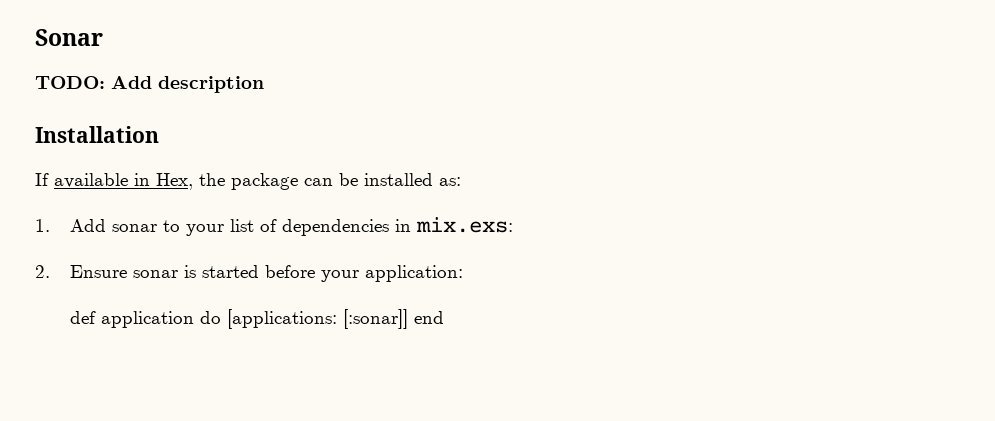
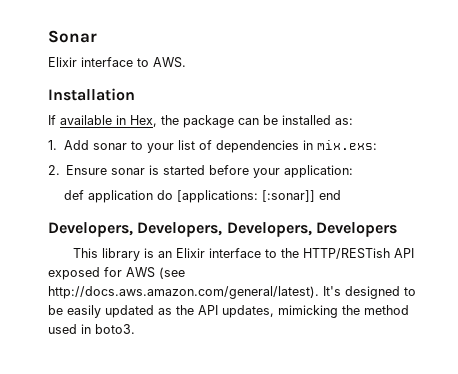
- TODO: Add description
+ Elixir interface to AWS.
+ Developers, Developers, Developers, Developers
+ This library is an Elixir interface to the HTTP/RESTish API exposed for AWS (see http://docs.aws.amazon.com/general/latest). It's designed to be easily updated as the API updates, mimicking the method used in boto3.

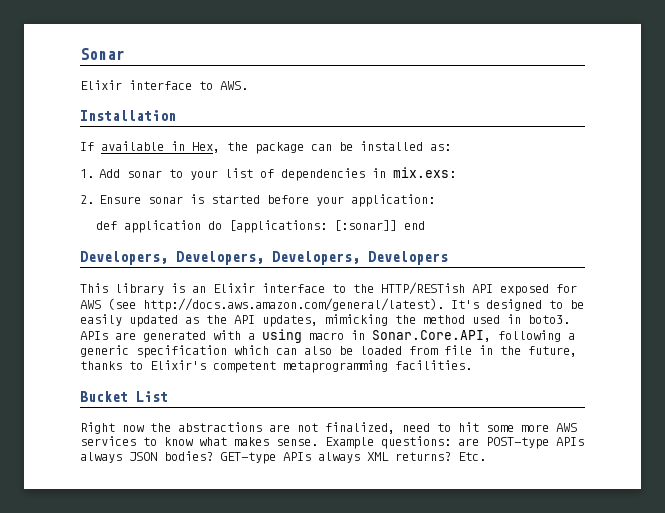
+ APIs are generated with a using macro in Sonar.Core.API, following a generic specification which can also be loaded from file in the future, thanks to Elixir's competent metaprogramming facilities.
+ Bucket List
+ Right now the abstractions are not finalized, need to hit some more AWS services to know what makes sense. Example questions: are POST-type APIs always JSON bodies? GET-type APIs always XML returns? Etc.

